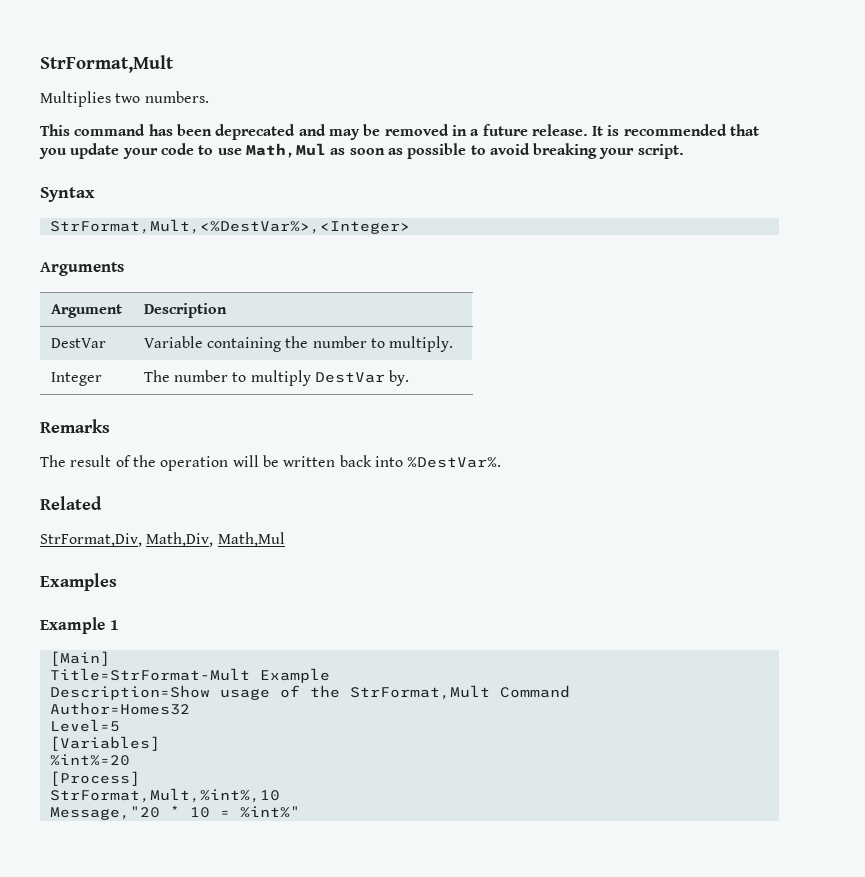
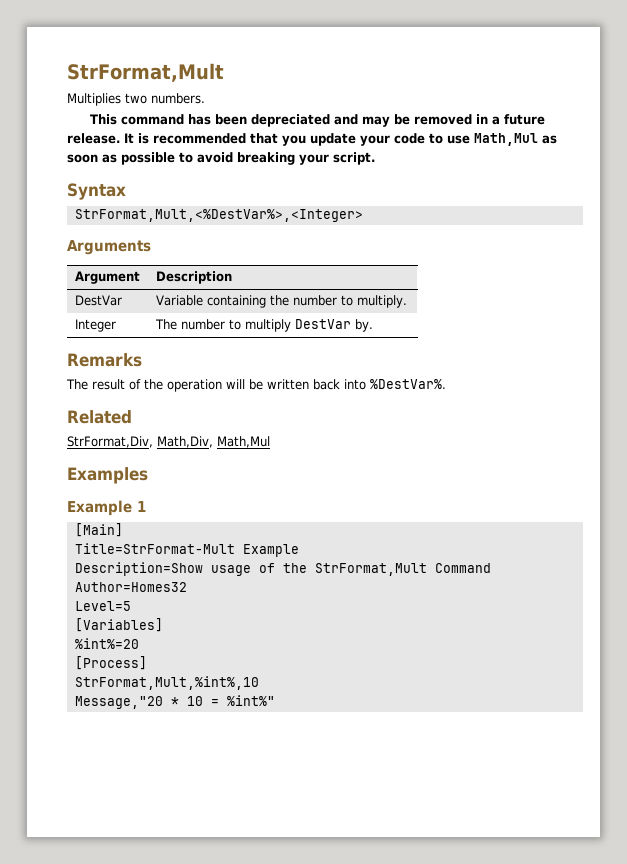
- This command has been deprecated and may be removed in a future release.
+ This command has been depreciated and may be removed in a future release.

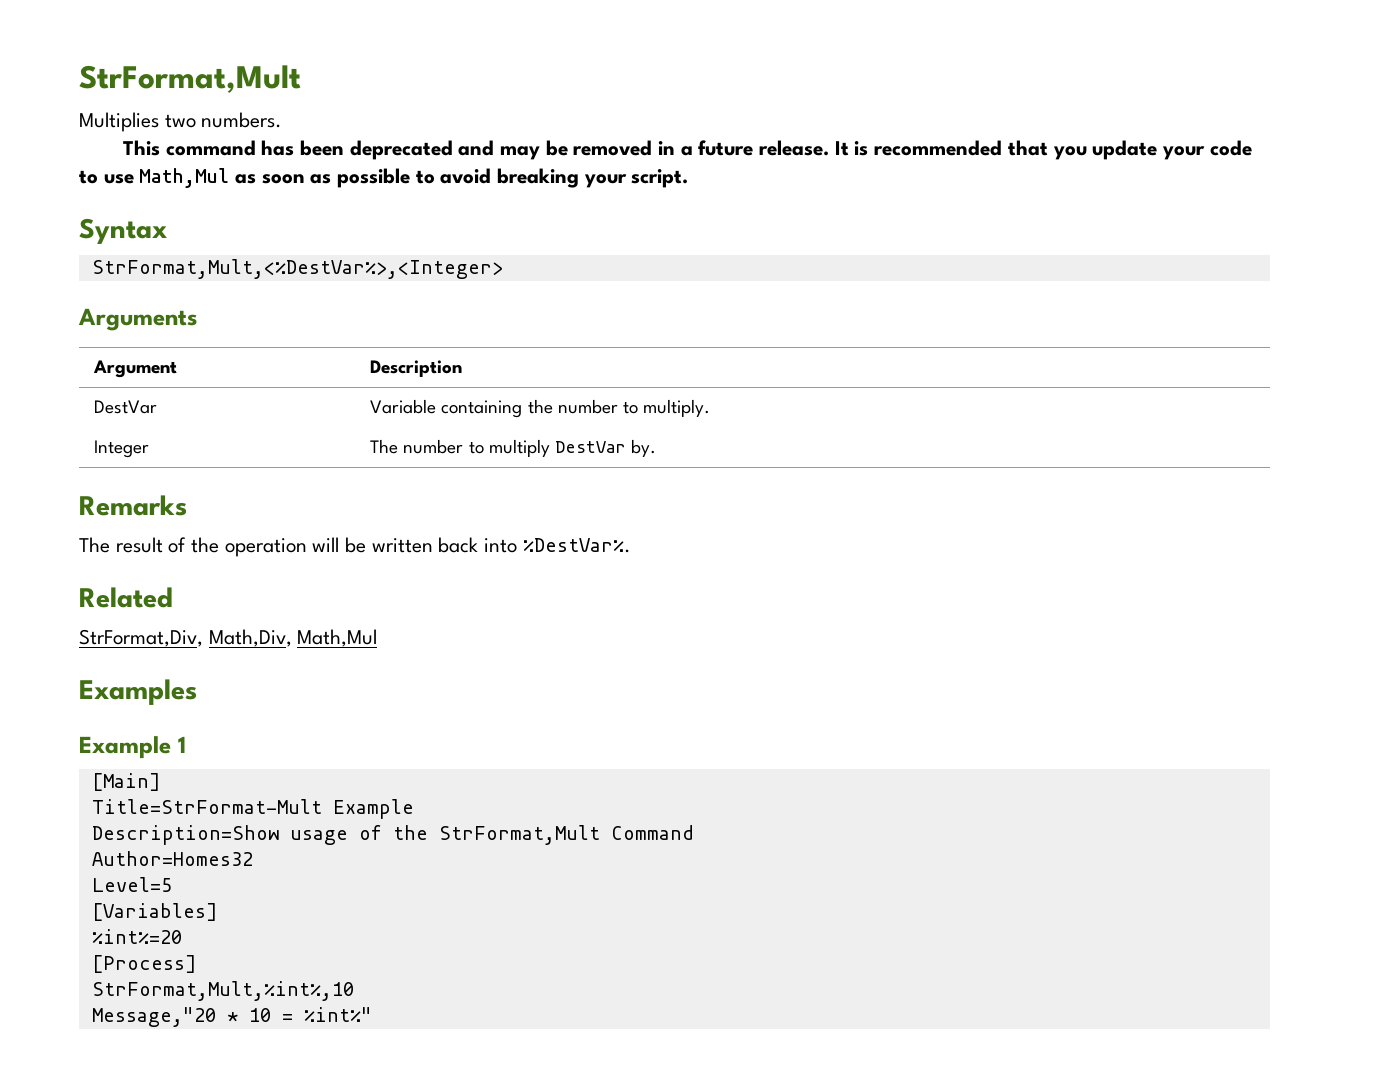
- This command has been depreciated and may be removed in a future release.
+ This command has been deprecated and may be removed in a future release.

